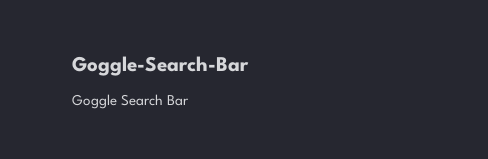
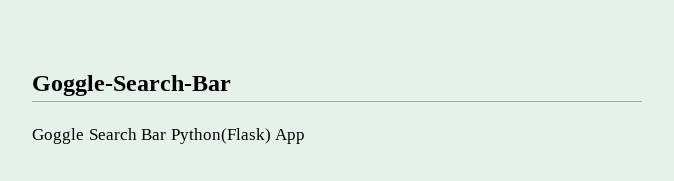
- Goggle Search Bar
+ Goggle Search Bar Python(Flask) App

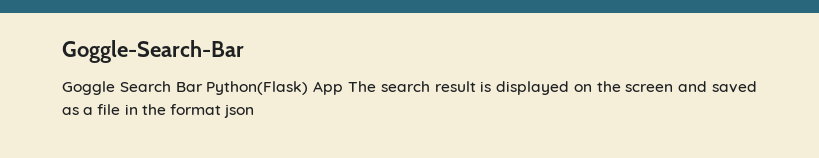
- Goggle Search Bar Python(Flask) App
+ Goggle Search Bar Python(Flask) App The search result is displayed on the screen and saved as a file in the format json

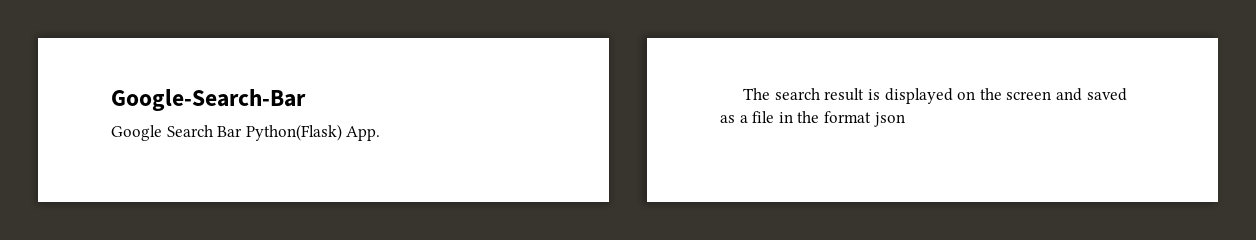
- Goggle-Search-Bar
- Goggle Search Bar Python(Flask) App The search result is displayed on the screen and saved as a file in the format json
+ Google-Search-Bar
+ Google Search Bar Python(Flask) App.
+ The search result is displayed on the screen and saved as a file in the format json

